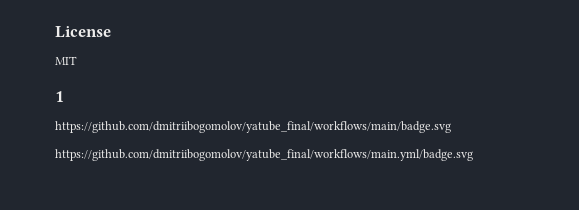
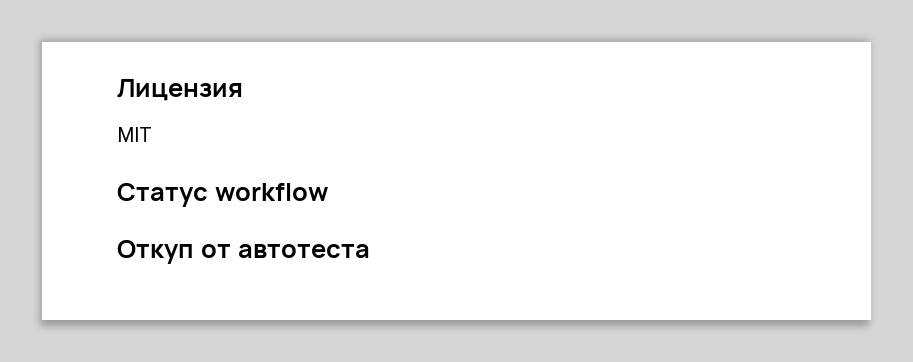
- License
+ Лицензия
- 1
- https://github.com/dmitriibogomolov/yatube_final/workflows/main/badge.svg
- https://github.com/dmitriibogomolov/yatube_final/workflows/main.yml/badge.svg
+ Статус workflow
+ Откуп от автотеста

